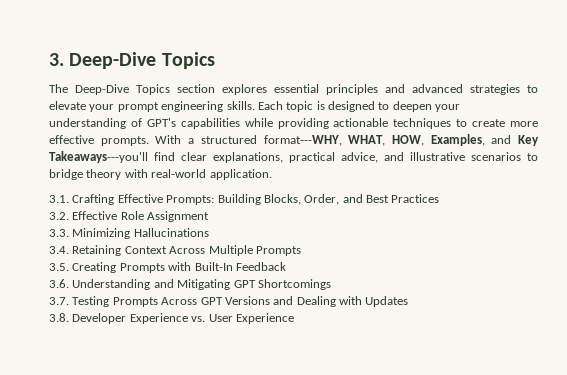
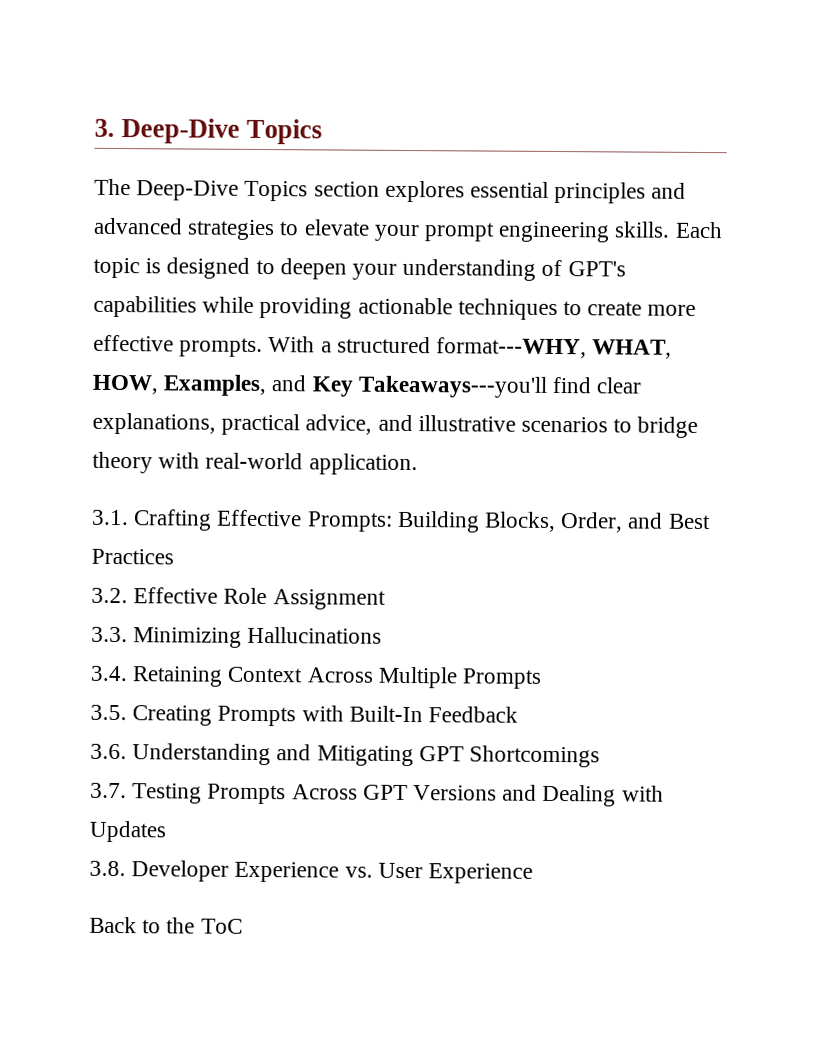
+ Back to the ToC

